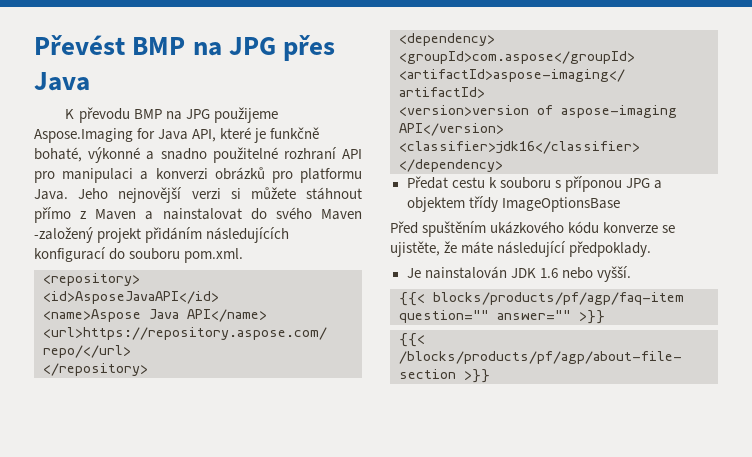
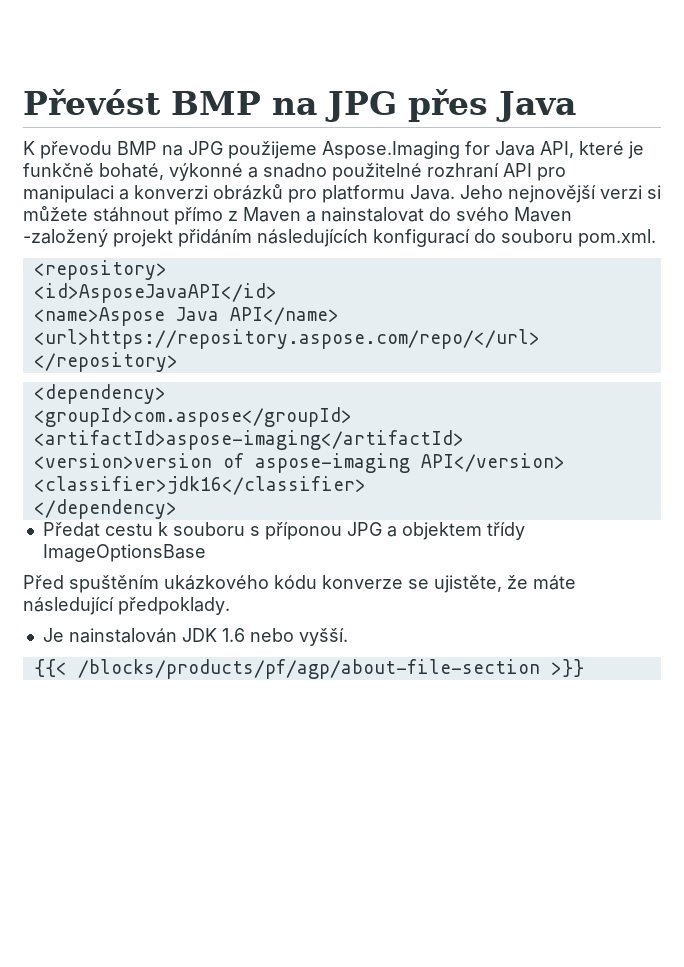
- {{< blocks/products/pf/agp/faq-item question="" answer="" >}}

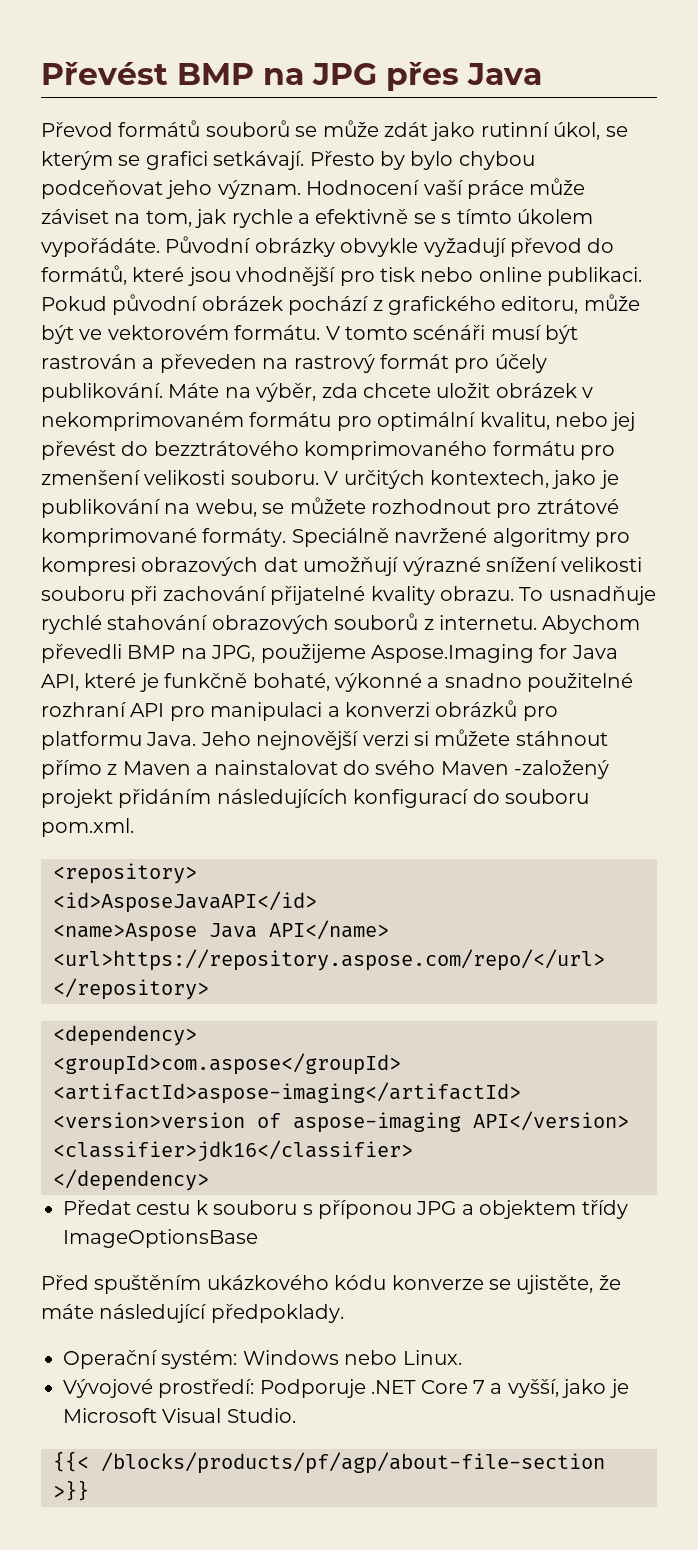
- K převodu BMP na JPG použijeme Aspose.Imaging for Java API, které je funkčně bohaté, výkonné a snadno použitelné rozhraní API pro manipulaci a konverzi obrázků pro platformu Java.
+ Převod formátů souborů se může zdát jako rutinní úkol, se kterým se grafici setkávají. Přesto by bylo chybou podceňovat jeho význam. Hodnocení vaší práce může záviset na tom, jak rychle a efektivně se s tímto úkolem vypořádáte. Původní obrázky obvykle vyžadují převod do formátů, které jsou vhodnější pro tisk nebo online publikaci. Pokud původní obrázek pochází z grafického editoru, může být ve vektorovém formátu. V tomto scénáři musí být rastrován a převeden na rastrový formát pro účely publikování. Máte na výběr, zda chcete uložit obrázek v nekomprimovaném formátu pro optimální kvalitu, nebo jej převést do bezztrátového komprimovaného formátu pro zmenšení velikosti souboru. V určitých kontextech, jako je publikování na webu, se můžete rozhodnout pro ztrátové komprimované formáty. Speciálně navržené algoritmy pro kompresi obrazových dat umožňují výrazné snížení velikosti souboru při zachování přijatelné kvality obrazu. To usnadňuje rychlé stahování obrazových souborů z internetu. Abychom převedli BMP na JPG, použijeme Aspose.Imaging for Java API, které je funkčně bohaté, výkonné a snadno použitelné rozhraní API pro manipulaci a konverzi obrázků pro platformu Java.
- Je nainstalován JDK 1.6 nebo vyšší.
+ Operační systém: Windows nebo Linux.
+ Vývojové prostředí: Podporuje .NET Core 7 a vyšší, jako je Microsoft Visual Studio.

